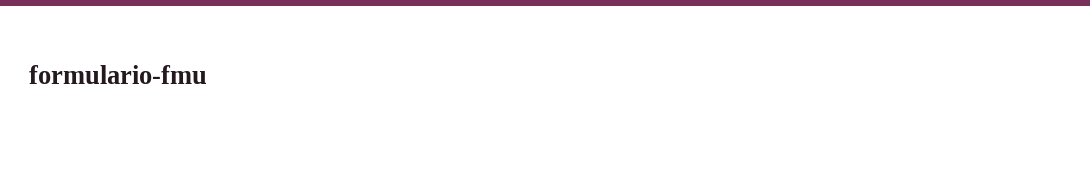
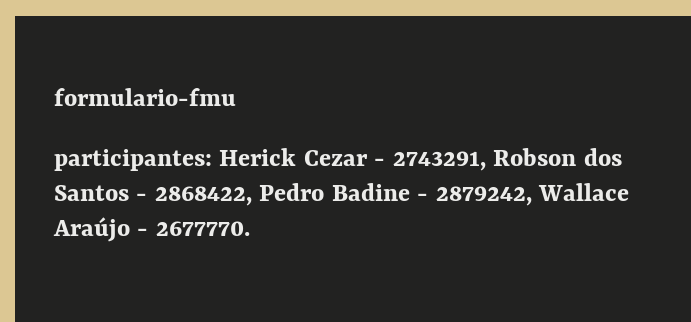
+ participantes: Herick Cezar - 2743291, Robson dos Santos - 2868422, Pedro Badine - 2879242, Wallace Araújo - 2677770.

